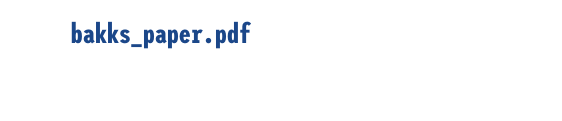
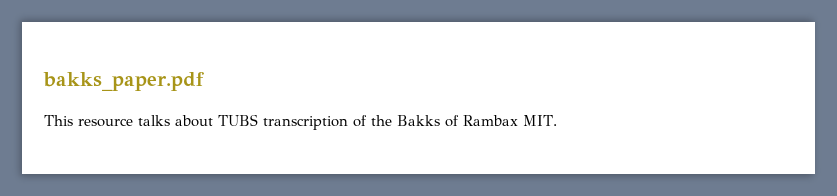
+ This resource talks about TUBS transcription of the Bakks of Rambax MIT.

